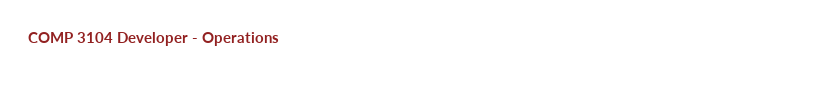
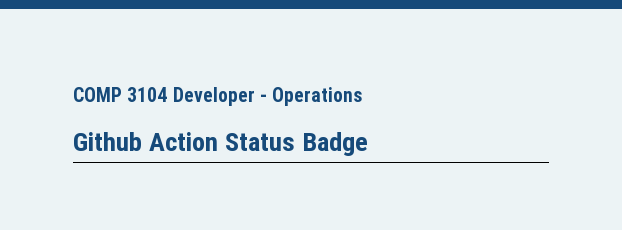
+ Github Action Status Badge

